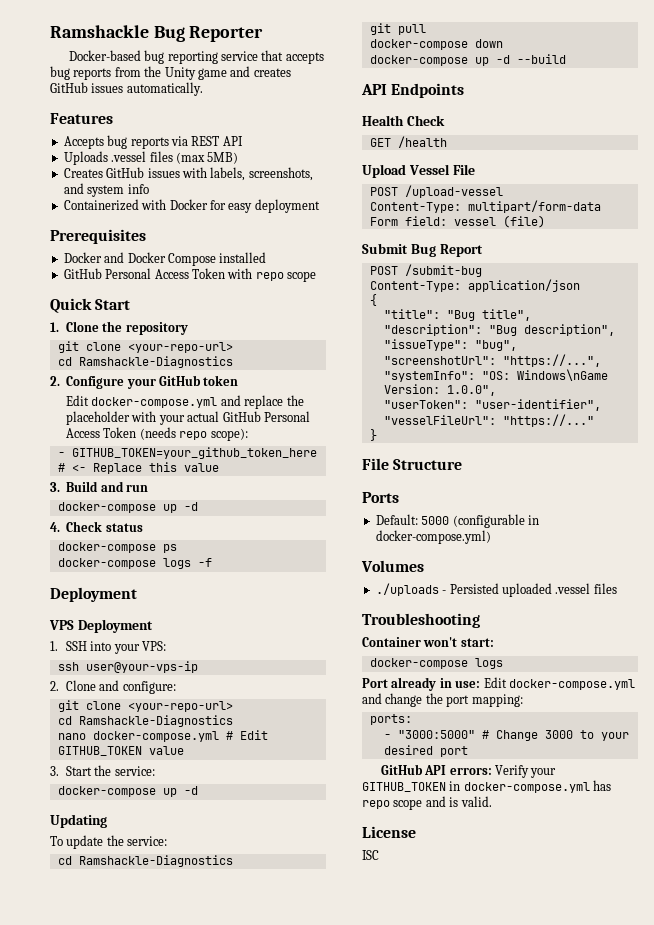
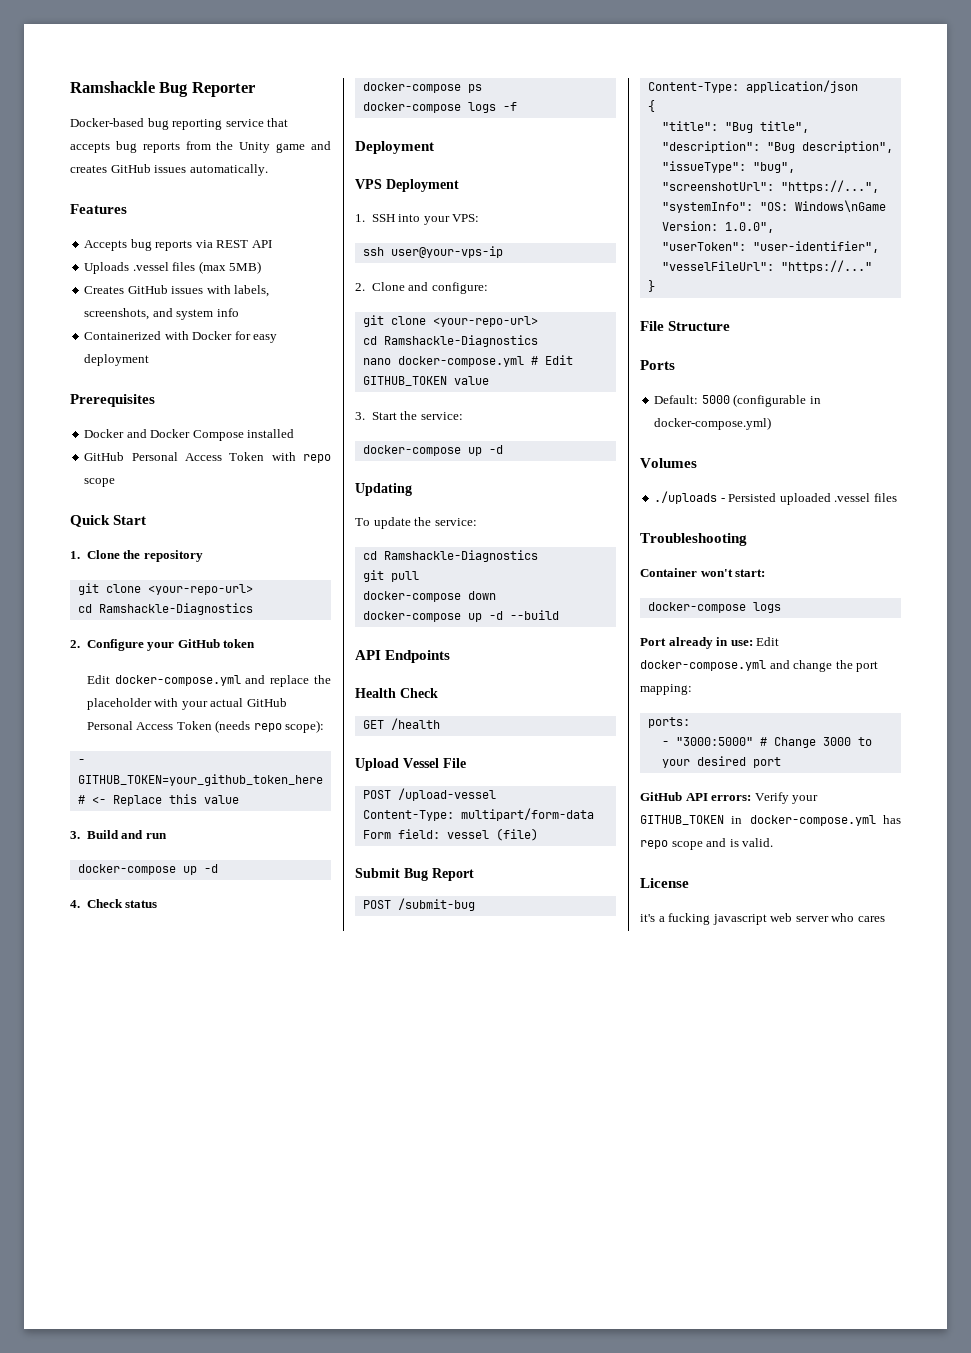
- ISC
+ it's a fucking javascript web server who cares

